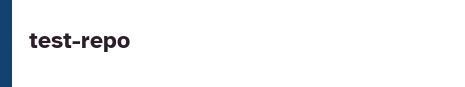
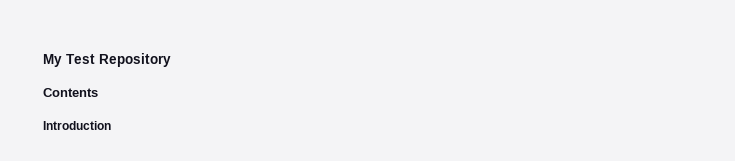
- test-repo
+ My Test Repository
+ Contents
+ Introduction

